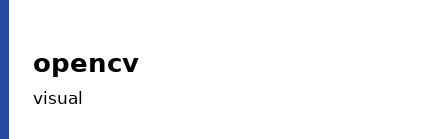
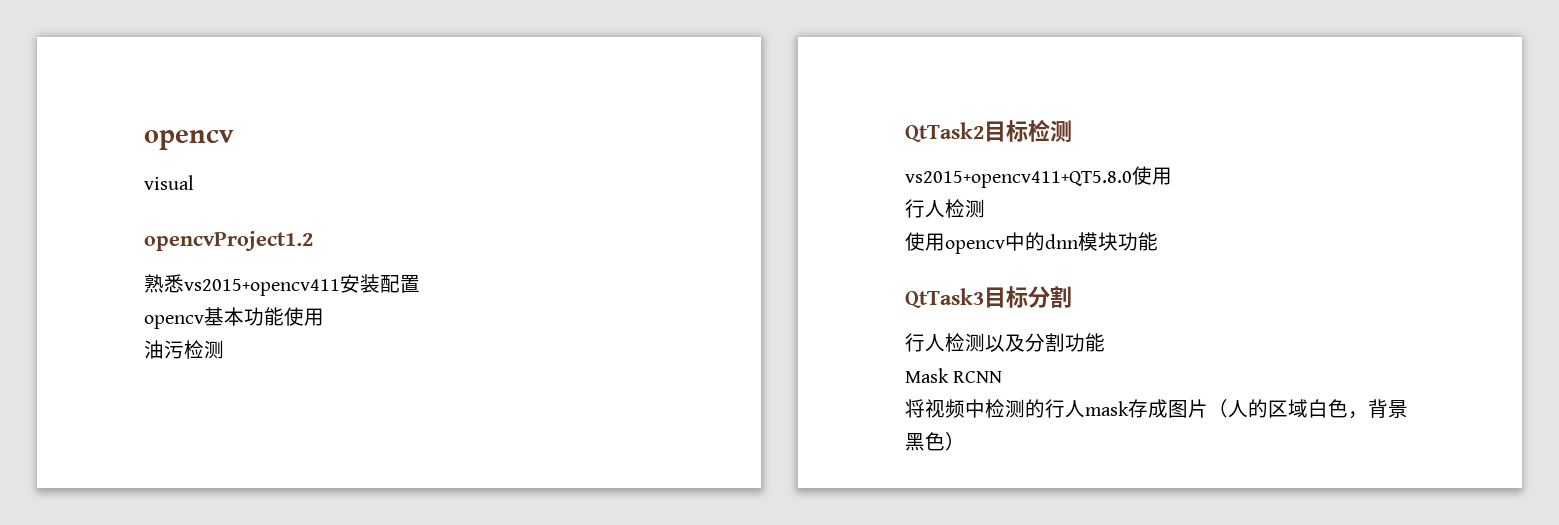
+ opencvProject1.2
+ 熟悉vs2015+opencv411安装配置
+ opencv基本功能使用
+ 油污检测
+ QtTask2目标检测
+ vs2015+opencv411+QT5.8.0使用
+ 行人检测
+ 使用opencv中的dnn模块功能
+ QtTask3目标分割
+ 行人检测以及分割功能
+ Mask RCNN
+ 将视频中检测的行人mask存成图片（人的区域白色，背景黑色）

